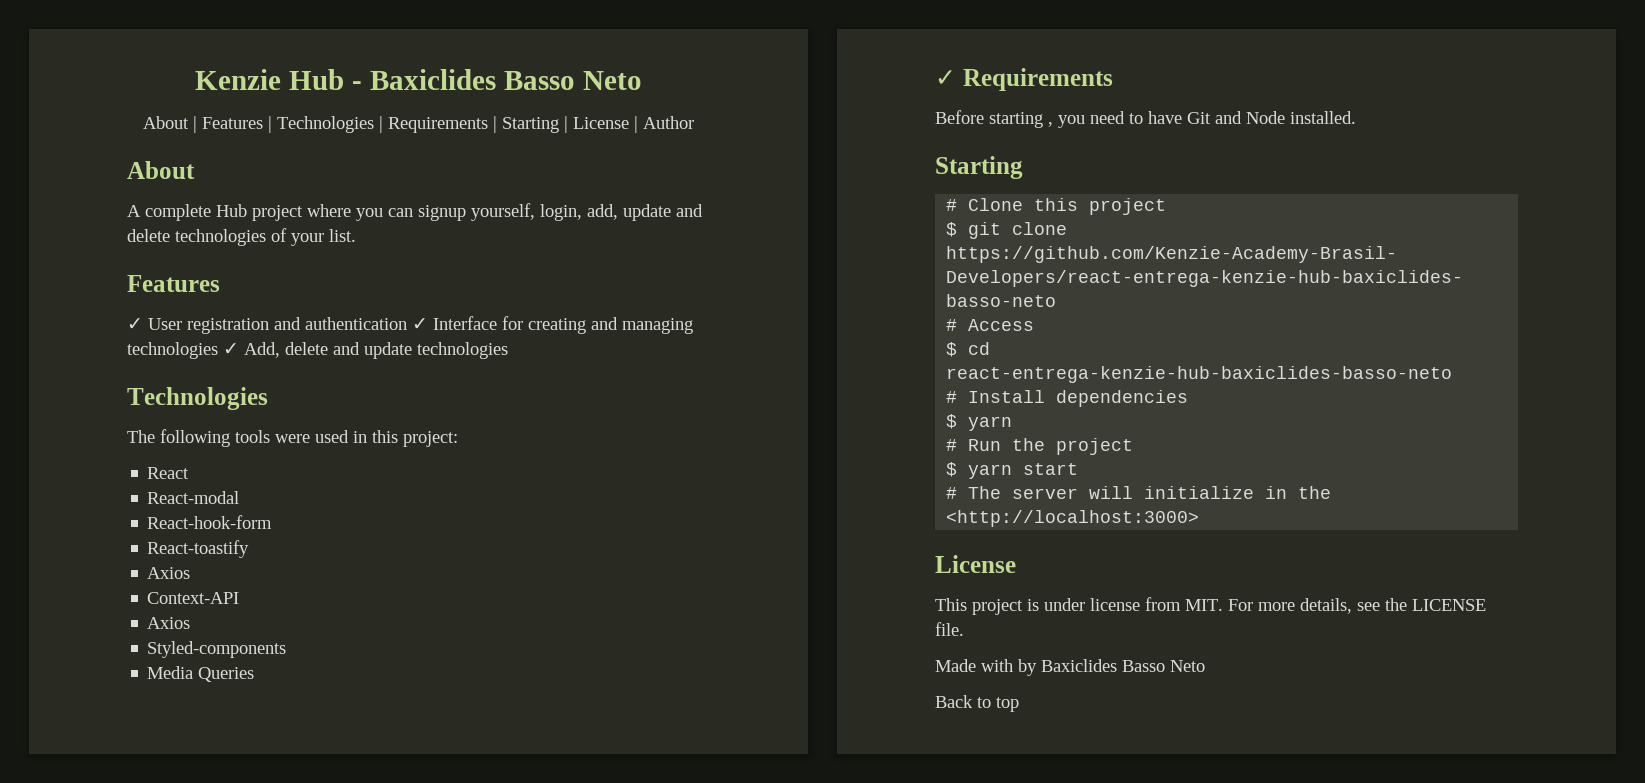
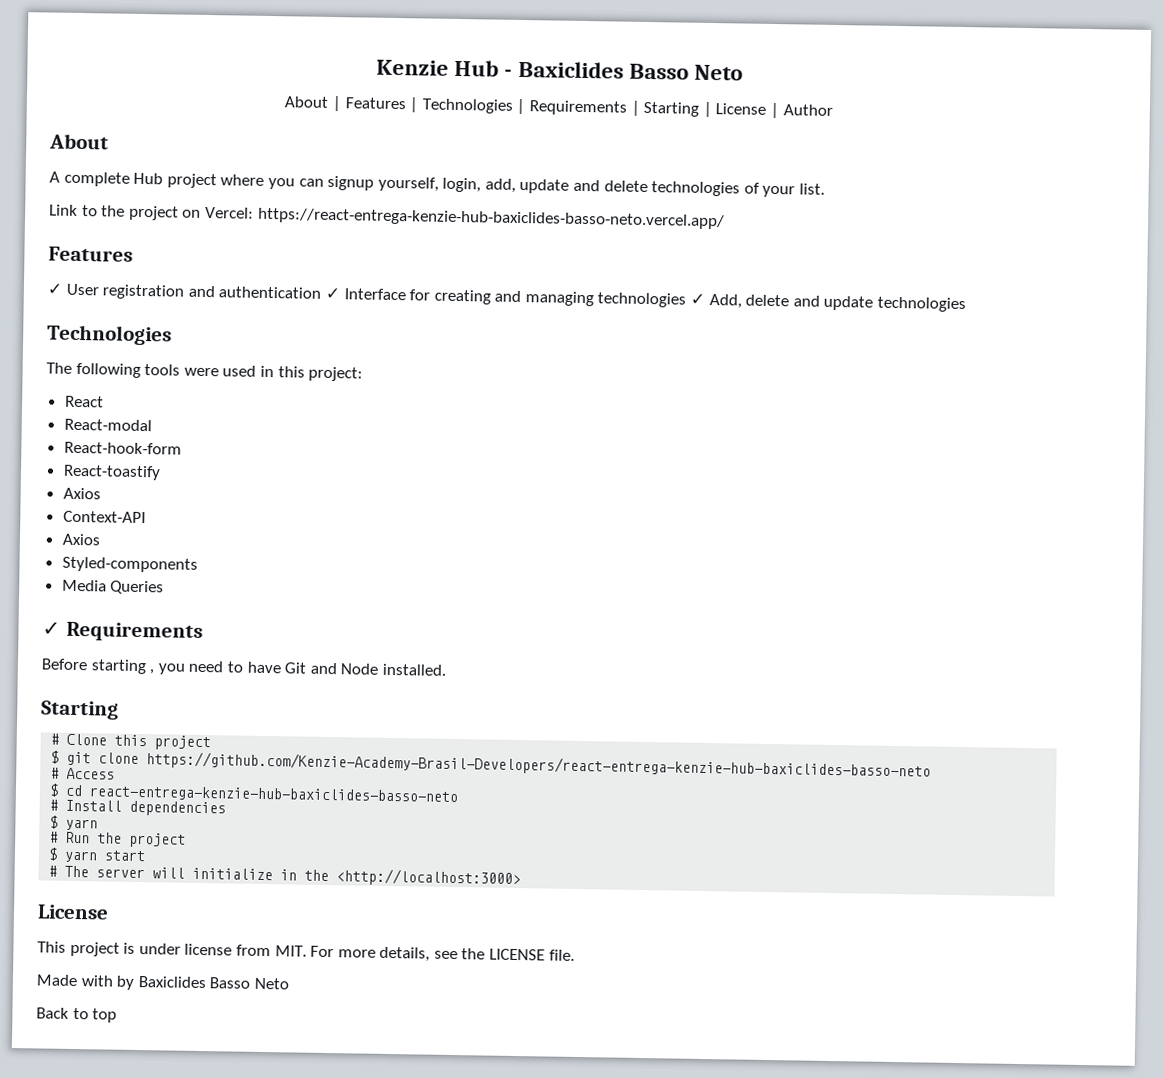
+ Link to the project on Vercel: https://react-entrega-kenzie-hub-baxiclides-basso-neto.vercel.app/

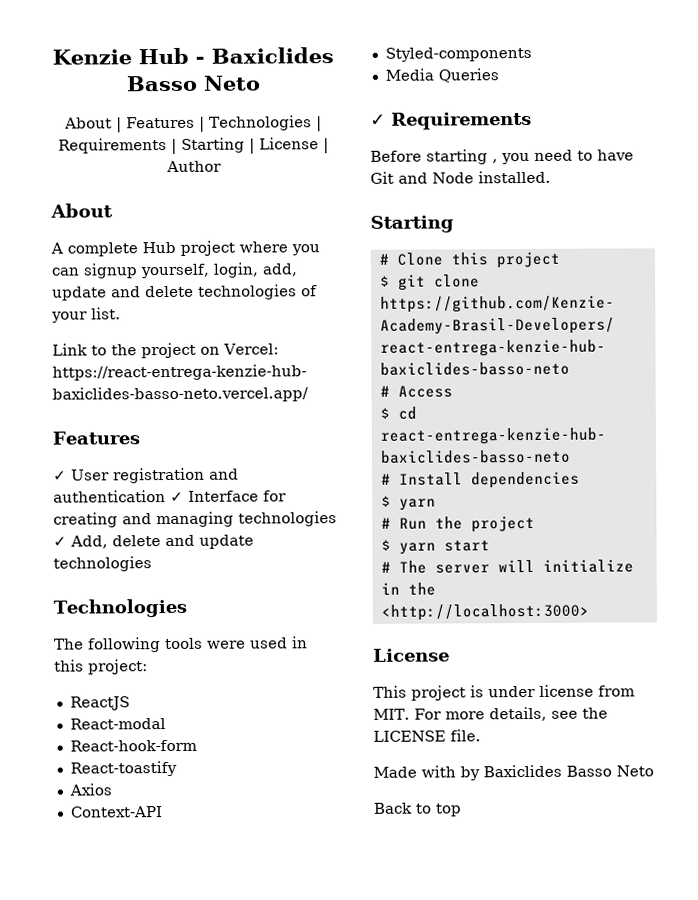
- React
+ ReactJS
  Context-API
- Axios

